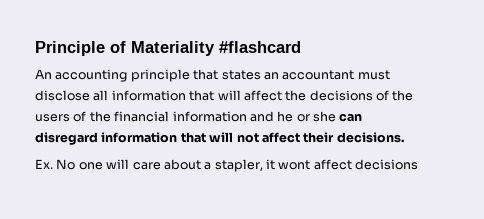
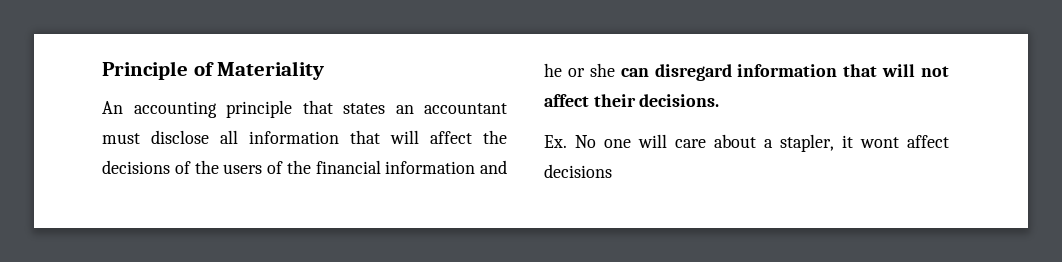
- Principle of Materiality #flashcard
+ Principle of Materiality

